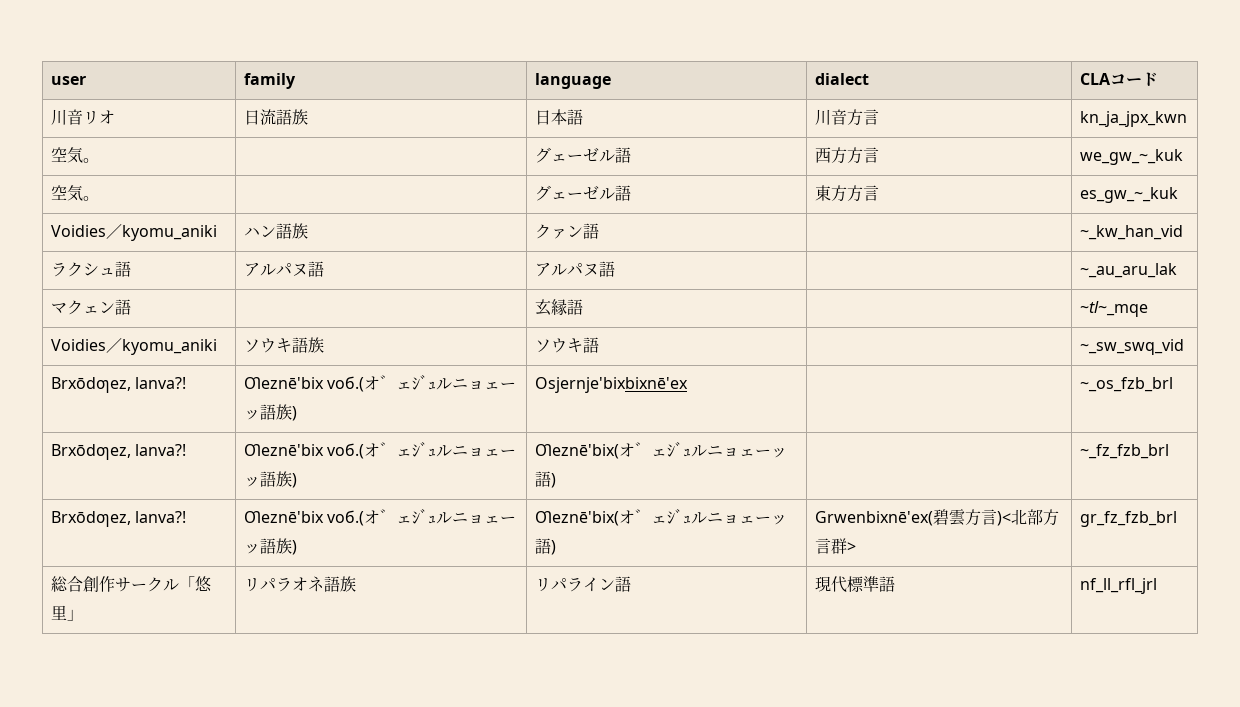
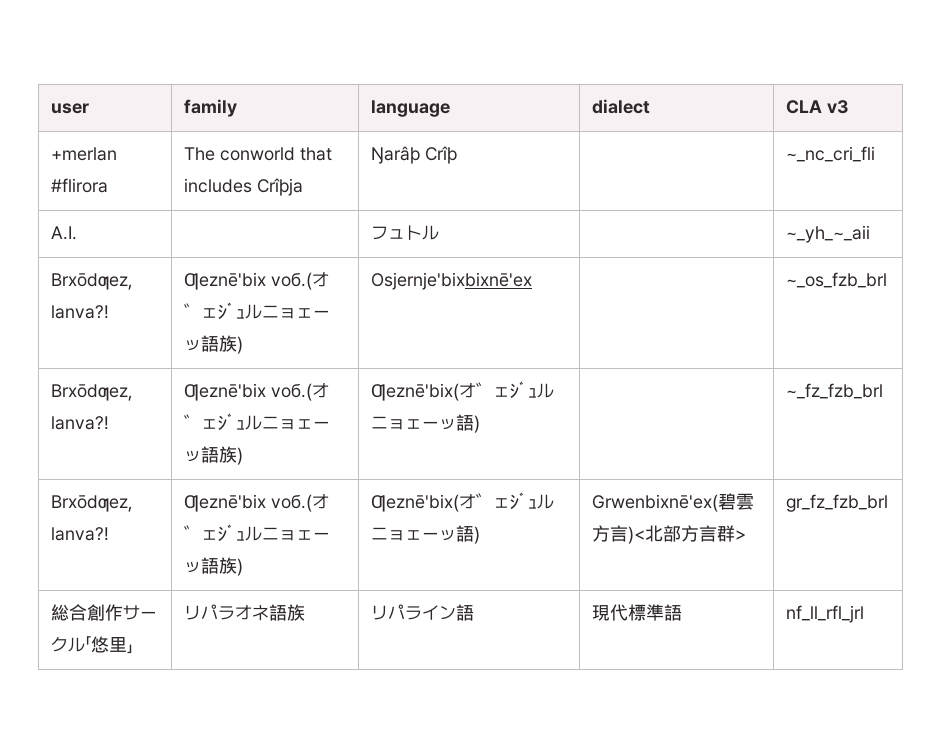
- user | family | language | dialect | CLAコード
- 川音リオ | 日流語族 | 日本語 | 川音方言 | kn_ja_jpx_kwn
- 空気。 | | グェーゼル語 | 西方方言 | we_gw_~_kuk
- 空気。 | | グェーゼル語 | 東方方言 | es_gw_~_kuk
- Voidies／kyomu_aniki | ハン語族 | クァン語 | | ~_kw_han_vid
- ラクシュ語 | アルパヌ語 | アルパヌ語 | | ~_au_aru_lak
- マクェン語 | | 玄縁語 | | ~tl~_mqe
- Voidies／kyomu_aniki | ソウキ語族 | ソウキ語 | | ~_sw_swq_vid
+ user | family | language | dialect | CLA v3
+ +merlan #flirora | The conworld that includes Crîþja | Ŋarâþ Crîþ | | ~_nc_cri_fli
+ A.I. | | フュトル | | ~_yh_~_aii

